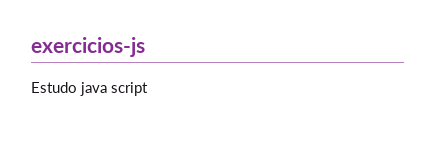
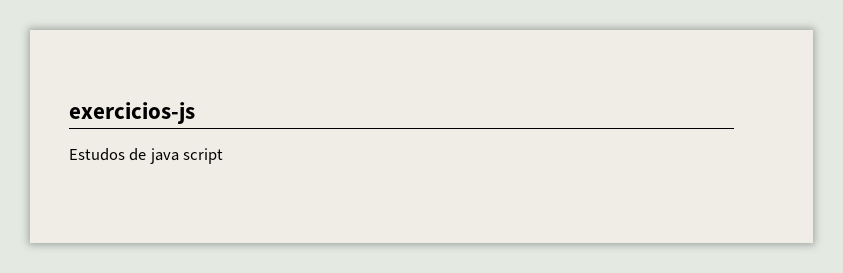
- Estudo java script
+ Estudos de java script

